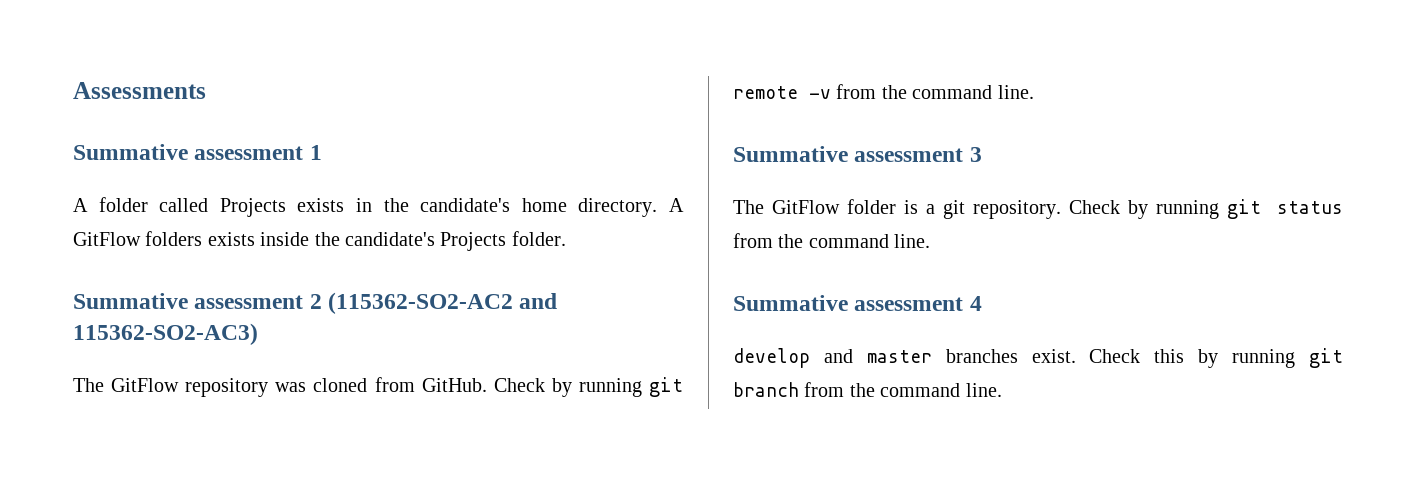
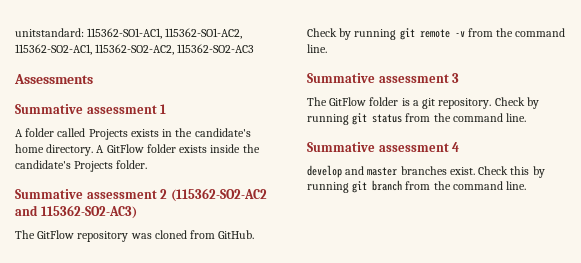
+ unitstandard: 115362-SO1-AC1, 115362-SO1-AC2, 115362-SO2-AC1, 115362-SO2-AC2, 115362-SO2-AC3
- A GitFlow folders exists inside the candidate's Projects folder.
+ A GitFlow folder exists inside the candidate's Projects folder.

